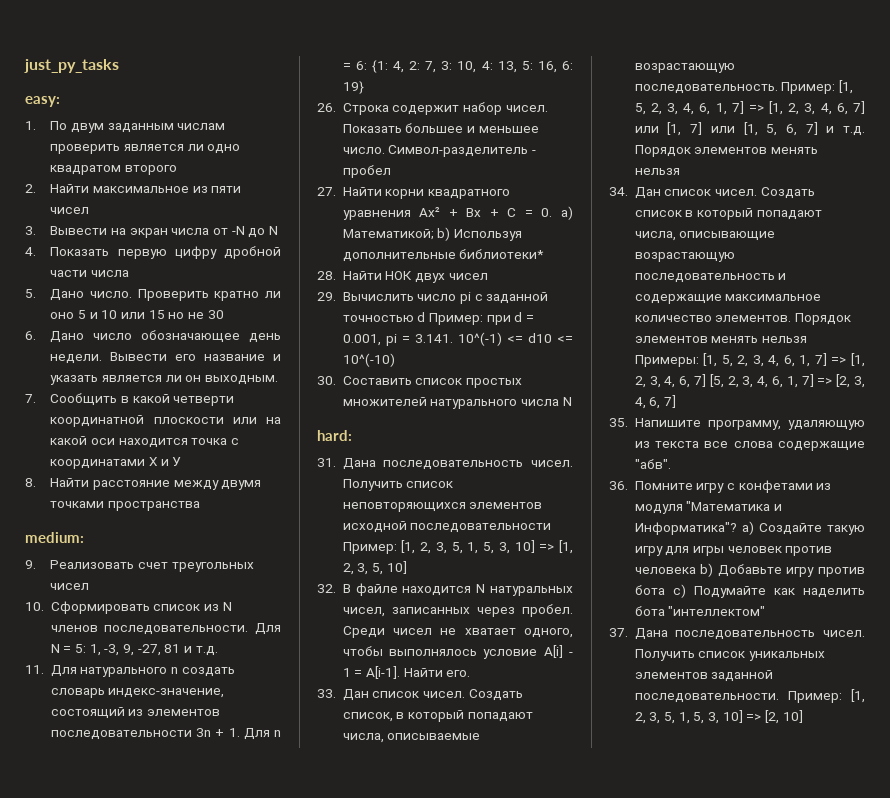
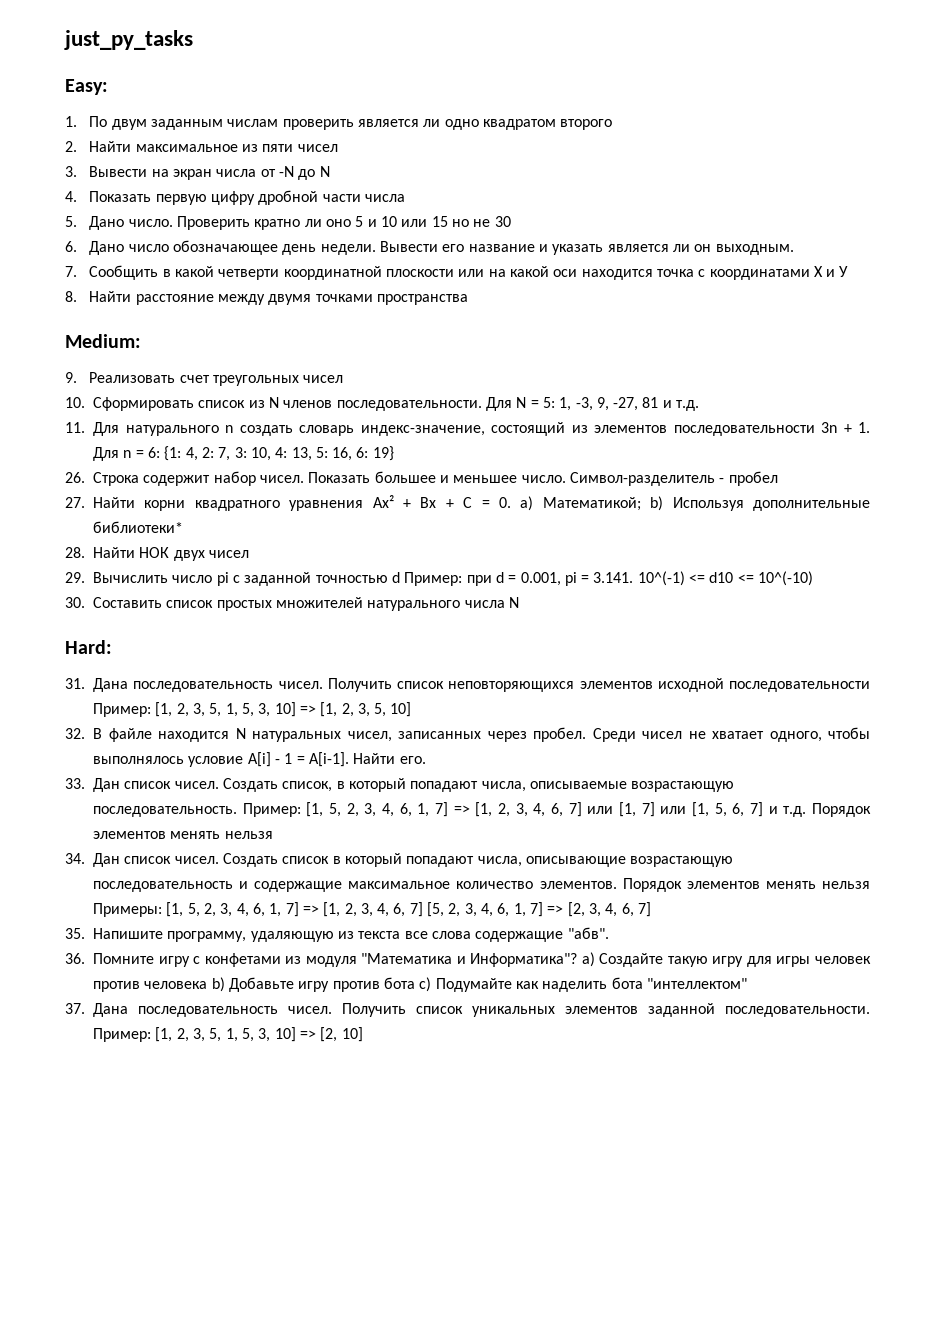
- easy:
+ Easy:
- medium:
+ Medium:
- hard:
+ Hard:

